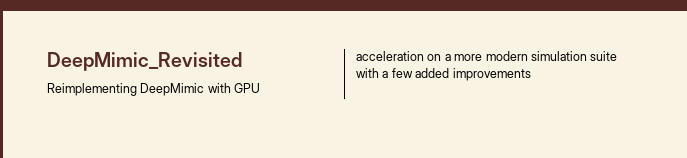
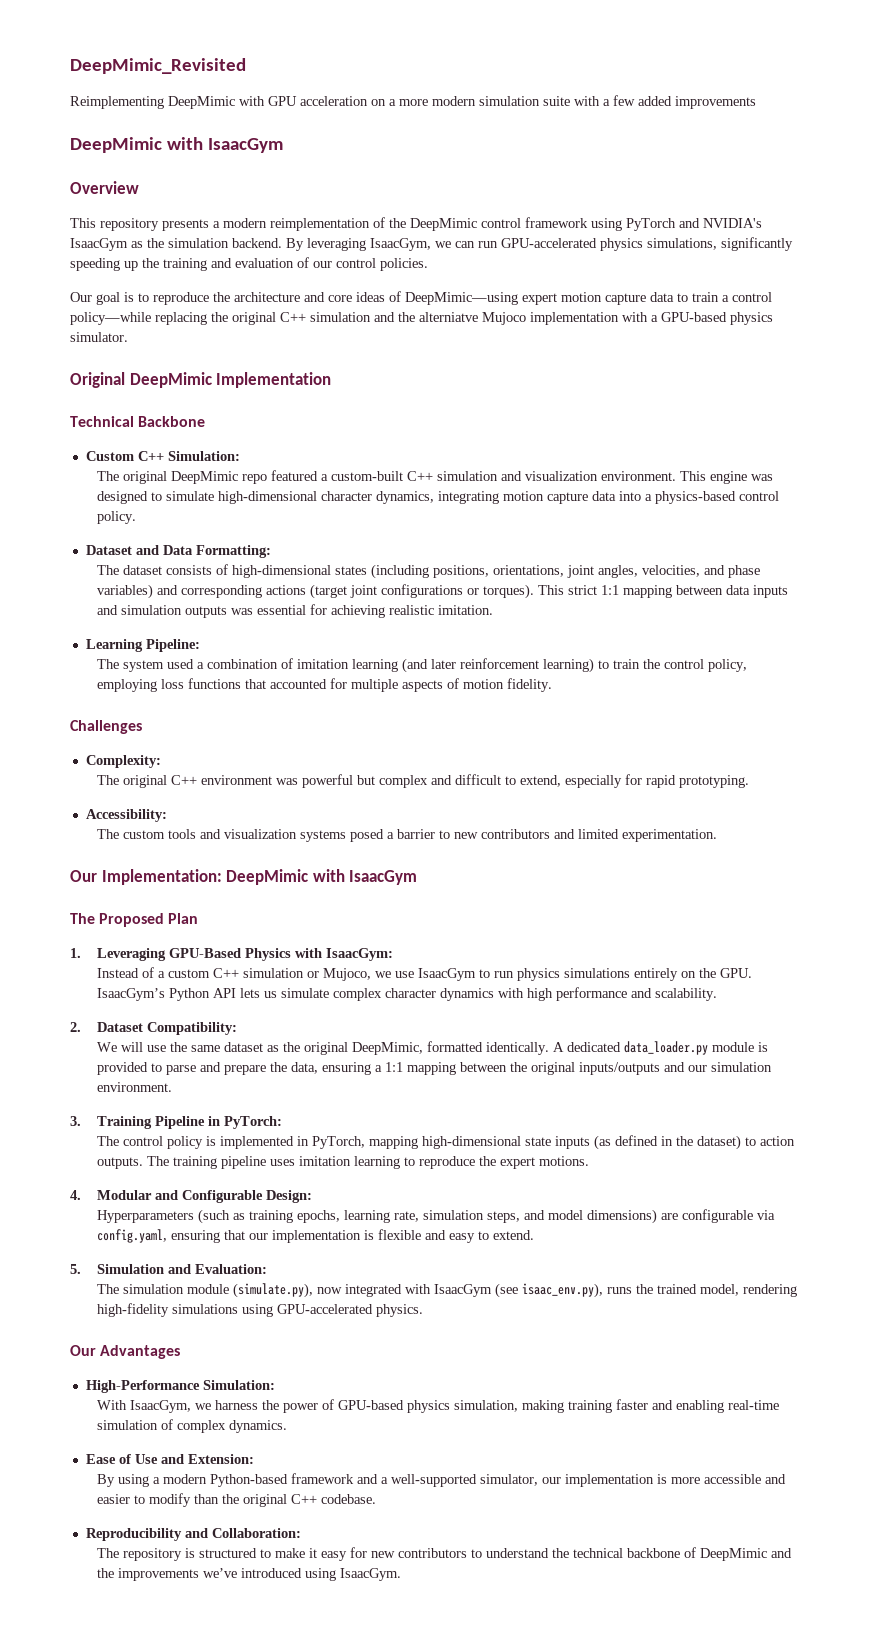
  Reimplementing DeepMimic with GPU acceleration on a more modern simulation suite with a few added improvements
+ DeepMimic with IsaacGym
+ Overview
+ This repository presents a modern reimplementation of the DeepMimic control framework using PyTorch and NVIDIA's IsaacGym as the simulation backend. By leveraging IsaacGym, we can run GPU-accelerated physics simulations, significantly speeding up the training and evaluation of our control policies.
+ Our goal is to reproduce the architecture and core ideas of DeepMimic—using expert motion capture data to train a control policy—while replacing the original C++ simulation and the alterniatve Mujoco implementation with a GPU-based physics simulator.
+ Original DeepMimic Implementation
+ Technical Backbone
+ Custom C++ Simulation:
+ The original DeepMimic repo featured a custom-built C++ simulation and visualization environment. This engine was designed to simulate high-dimensional character dynamics, integrating motion capture data into a physics-based control policy.
+ Dataset and Data Formatting:
+ The dataset consists of high-dimensional states (including positions, orientations, joint angles, velocities, and phase variables) and corresponding actions (target joint configurations or torques). This strict 1:1 mapping between data inputs and simulation outputs was essential for achieving realistic imitation.
+ Learning Pipeline:
+ The system used a combination of imitation learning (and later reinforcement learning) to train the control policy, employing loss functions that accounted for multiple aspects of motion fidelity.
+ Challenges
+ Complexity:
+ The original C++ environment was powerful but complex and difficult to extend, especially for rapid prototyping.
+ Accessibility:
+ The custom tools and visualization systems posed a barrier to new contributors and limited experimentation.
+ Our Implementation: DeepMimic with IsaacGym
+ The Proposed Plan
+ 1. Leveraging GPU-Based Physics with IsaacGym:
+ Instead of a custom C++ simulation or Mujoco, we use IsaacGym to run physics simulations entirely on the GPU. IsaacGym’s Python API lets us simulate complex character dynamics with high performance and scalability.
+ 2. Dataset Compatibility:
+ We will use the same dataset as the original DeepMimic, formatted identically. A dedicated data_loader.py module is provided to parse and prepare the data, ensuring a 1:1 mapping between the original inputs/outputs and our simulation environment.
+ 3. Training Pipeline in PyTorch:
+ The control policy is implemented in PyTorch, mapping high-dimensional state inputs (as defined in the dataset) to action outputs. The training pipeline uses imitation learning to reproduce the expert motions.
+ 4. Modular and Configurable Design:
+ Hyperparameters (such as training epochs, learning rate, simulation steps, and model dimensions) are configurable via config.yaml, ensuring that our implementation is flexible and easy to extend.
+ 5. Simulation and Evaluation:
+ The simulation module (simulate.py), now integrated with IsaacGym (see isaac_env.py), runs the trained model, rendering high-fidelity simulations using GPU-accelerated physics.
+ Our Advantages
+ High-Performance Simulation:
+ With IsaacGym, we harness the power of GPU-based physics simulation, making training faster and enabling real-time simulation of complex dynamics.
+ Ease of Use and Extension:
+ By using a modern Python-based framework and a well-supported simulator, our implementation is more accessible and easier to modify than the original C++ codebase.
+ Reproducibility and Collaboration:
+ The repository is structured to make it easy for new contributors to understand the technical backbone of DeepMimic and the improvements we’ve introduced using IsaacGym.

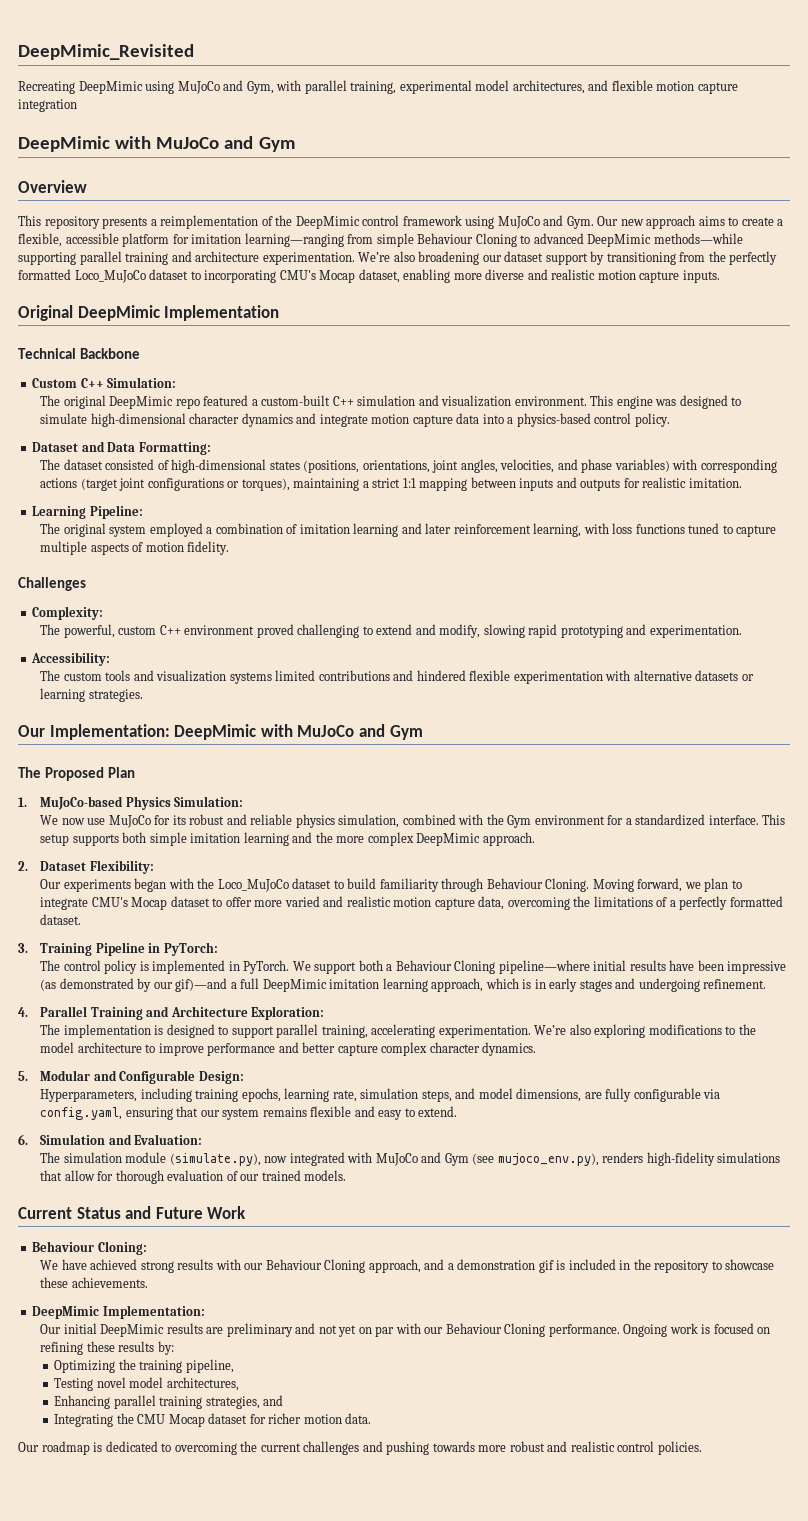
- Reimplementing DeepMimic with GPU acceleration on a more modern simulation suite with a few added improvements
- DeepMimic with IsaacGym
+ Recreating DeepMimic using MuJoCo and Gym, with parallel training, experimental model architectures, and flexible motion capture integration
+ DeepMimic with MuJoCo and Gym
- This repository presents a modern reimplementation of the DeepMimic control framework using PyTorch and NVIDIA's IsaacGym as the simulation backend. By leveraging IsaacGym, we can run GPU-accelerated physics simulations, significantly speeding up the training and evaluation of our control policies.
- Our goal is to reproduce the architecture and core ideas of DeepMimic—using expert motion capture data to train a control policy—while replacing the original C++ simulation and the alterniatve Mujoco implementation with a GPU-based physics simulator.
+ This repository presents a reimplementation of the DeepMimic control framework using MuJoCo and Gym. Our new approach aims to create a flexible, accessible platform for imitation learning—ranging from simple Behaviour Cloning to advanced DeepMimic methods—while supporting parallel training and architecture experimentation. We’re also broadening our dataset support by transitioning from the perfectly formatted Loco_MuJoCo dataset to incorporating CMU's Mocap dataset, enabling more diverse and realistic motion capture inputs.
- This engine was designed to simulate high-dimensional character dynamics, integrating motion capture data into a physics-based control policy.
+ This engine was designed to simulate high-dimensional character dynamics and integrate motion capture data into a physics-based control policy.
- The dataset consists of high-dimensional states (including positions, orientations, joint angles, velocities, and phase variables) and corresponding actions (target joint configurations or torques). This strict 1:1 mapping between data inputs and simulation outputs was essential for achieving realistic imitation.
+ The dataset consisted of high-dimensional states (positions, orientations, joint angles, velocities, and phase variables) with corresponding actions (target joint configurations or torques), maintaining a strict 1:1 mapping between inputs and outputs for realistic imitation.
- The system used a combination of imitation learning (and later reinforcement learning) to train the control policy, employing loss functions that accounted for multiple aspects of motion fidelity.
+ The original system employed a combination of imitation learning and later reinforcement learning, with loss functions tuned to capture multiple aspects of motion fidelity.
- The original C++ environment was powerful but complex and difficult to extend, especially for rapid prototyping.
+ The powerful, custom C++ environment proved challenging to extend and modify, slowing rapid prototyping and experimentation.
- The custom tools and visualization systems posed a barrier to new contributors and limited experimentation.
+ The custom tools and visualization systems limited contributions and hindered flexible experimentation with alternative datasets or learning strategies.
- Our Implementation: DeepMimic with IsaacGym
+ Our Implementation: DeepMimic with MuJoCo and Gym
- 1. Leveraging GPU-Based Physics with IsaacGym:
- Instead of a custom C++ simulation or Mujoco, we use IsaacGym to run physics simulations entirely on the GPU. IsaacGym’s Python API lets us simulate complex character dynamics with high performance and scalability.
- 2. Dataset Compatibility:
- We will use the same dataset as the original DeepMimic, formatted identically. A dedicated data_loader.py module is provided to parse and prepare the data, ensuring a 1:1 mapping between the original inputs/outputs and our simulation environment.
+ 1. MuJoCo-based Physics Simulation:
+ We now use MuJoCo for its robust and reliable physics simulation, combined with the Gym environment for a standardized interface. This setup supports both simple imitation learning and the more complex DeepMimic approach.
+ 2. Dataset Flexibility:
+ Our experiments began with the Loco_MuJoCo dataset to build familiarity through Behaviour Cloning. Moving forward, we plan to integrate CMU's Mocap dataset to offer more varied and realistic motion capture data, overcoming the limitations of a perfectly formatted dataset.
- The control policy is implemented in PyTorch, mapping high-dimensional state inputs (as defined in the dataset) to action outputs. The training pipeline uses imitation learning to reproduce the expert motions.
- 4. Modular and Configurable Design:
+ The control policy is implemented in PyTorch. We support both a Behaviour Cloning pipeline—where initial results have been impressive (as demonstrated by our gif)—and a full DeepMimic imitation learning approach, which is in early stages and undergoing refinement.
+ 4. Parallel Training and Architecture Exploration:
+ The implementation is designed to support parallel training, accelerating experimentation. We’re also exploring modifications to the model architecture to improve performance and better capture complex character dynamics.
+ 5. Modular and Configurable Design:
- Hyperparameters (such as training epochs, learning rate, simulation steps, and model dimensions) are configurable via config.yaml, ensuring that our implementation is flexible and easy to extend.
+ Hyperparameters, including training epochs, learning rate, simulation steps, and model dimensions, are fully configurable via config.yaml, ensuring that our system remains flexible and easy to extend.
- 5. Simulation and Evaluation:
+ 6. Simulation and Evaluation:
- The simulation module (simulate.py), now integrated with IsaacGym (see isaac_env.py), runs the trained model, rendering high-fidelity simulations using GPU-accelerated physics.
- Our Advantages
- High-Performance Simulation:
- With IsaacGym, we harness the power of GPU-based physics simulation, making training faster and enabling real-time simulation of complex dynamics.
- Ease of Use and Extension:
- By using a modern Python-based framework and a well-supported simulator, our implementation is more accessible and easier to modify than the original C++ codebase.
- Reproducibility and Collaboration:
- The repository is structured to make it easy for new contributors to understand the technical backbone of DeepMimic and the improvements we’ve introduced using IsaacGym.
+ The simulation module (simulate.py), now integrated with MuJoCo and Gym (see mujoco_env.py), renders high-fidelity simulations that allow for thorough evaluation of our trained models.
+ Current Status and Future Work
+ Behaviour Cloning:
+ We have achieved strong results with our Behaviour Cloning approach, and a demonstration gif is included in the repository to showcase these achievements.
+ DeepMimic Implementation:
+ Our initial DeepMimic results are preliminary and not yet on par with our Behaviour Cloning performance. Ongoing work is focused on refining these results by:
+ Optimizing the training pipeline,
+ Testing novel model architectures,
+ Enhancing parallel training strategies, and
+ Integrating the CMU Mocap dataset for richer motion data.
+ Our roadmap is dedicated to overcoming the current challenges and pushing towards more robust and realistic control policies.

